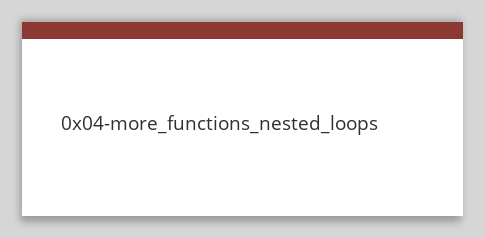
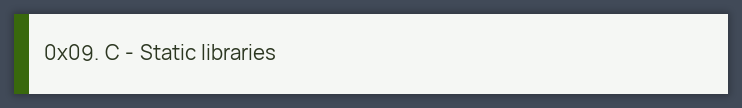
- 0x04-more_functions_nested_loops
+ 0x09. C - Static libraries

